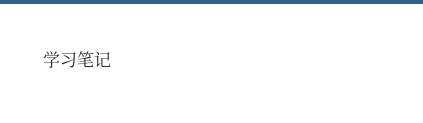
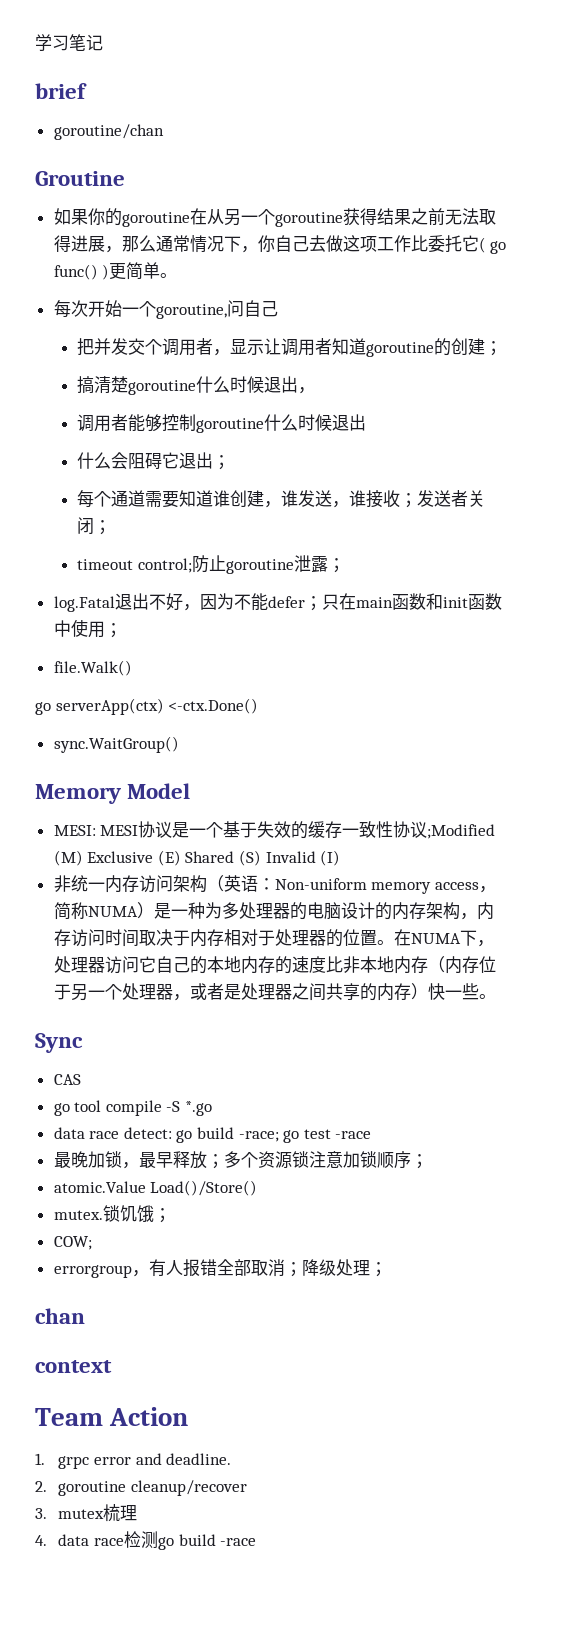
+ brief
+ goroutine/chan
+ Groutine
+ 如果你的goroutine在从另一个goroutine获得结果之前无法取得进展，那么通常情况下，你自己去做这项工作比委托它( go func() )更简单。
+ 每次开始一个goroutine,问自己
+ 把并发交个调用者，显示让调用者知道goroutine的创建；
+ 搞清楚goroutine什么时候退出，
+ 调用者能够控制goroutine什么时候退出
+ 什么会阻碍它退出；
+ 每个通道需要知道谁创建，谁发送，谁接收；发送者关闭；
+ timeout control;防止goroutine泄露；
+ log.Fatal退出不好，因为不能defer；只在main函数和init函数中使用；
+ file.Walk()
+ go serverApp(ctx) <-ctx.Done()
+ sync.WaitGroup()
+ Memory Model
+ MESI: MESI协议是一个基于失效的缓存一致性协议;Modified (M) Exclusive (E) Shared (S) Invalid (I)
+ 非统一内存访问架构（英语：Non-uniform memory access，简称NUMA）是一种为多处理器的电脑设计的内存架构，内存访问时间取决于内存相对于处理器的位置。在NUMA下，处理器访问它自己的本地内存的速度比非本地内存（内存位于另一个处理器，或者是处理器之间共享的内存）快一些。
+ Sync
+ CAS
+ go tool compile -S *.go
+ data race detect: go build -race; go test -race
+ 最晚加锁，最早释放；多个资源锁注意加锁顺序；
+ atomic.Value Load()/Store()
+ mutex.锁饥饿；
+ COW;
+ errorgroup，有人报错全部取消；降级处理；
+ chan
+ context
+ Team Action
+ 1. grpc error and deadline.
+ 2. goroutine cleanup/recover
+ 3. mutex梳理
+ 4. data race检测go build -race

